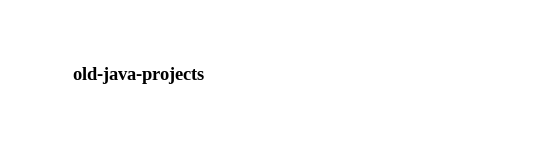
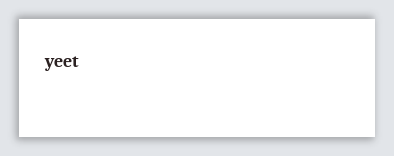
- old-java-projects
+ yeet

